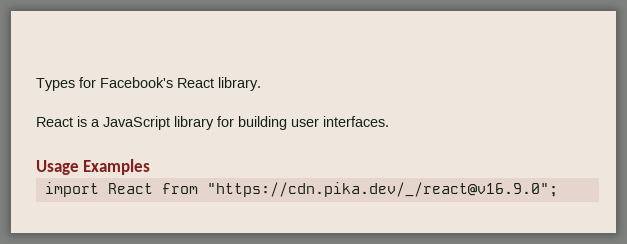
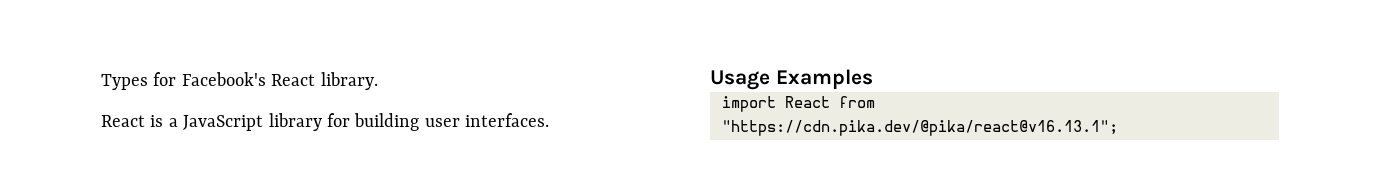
- import React from "https://cdn.pika.dev/_/react@v16.9.0";
+ import React from "https://cdn.pika.dev/@pika/react@v16.13.1";

